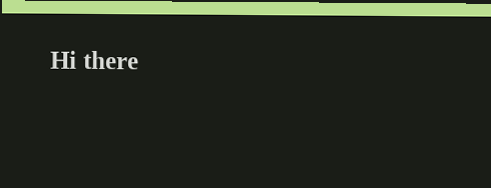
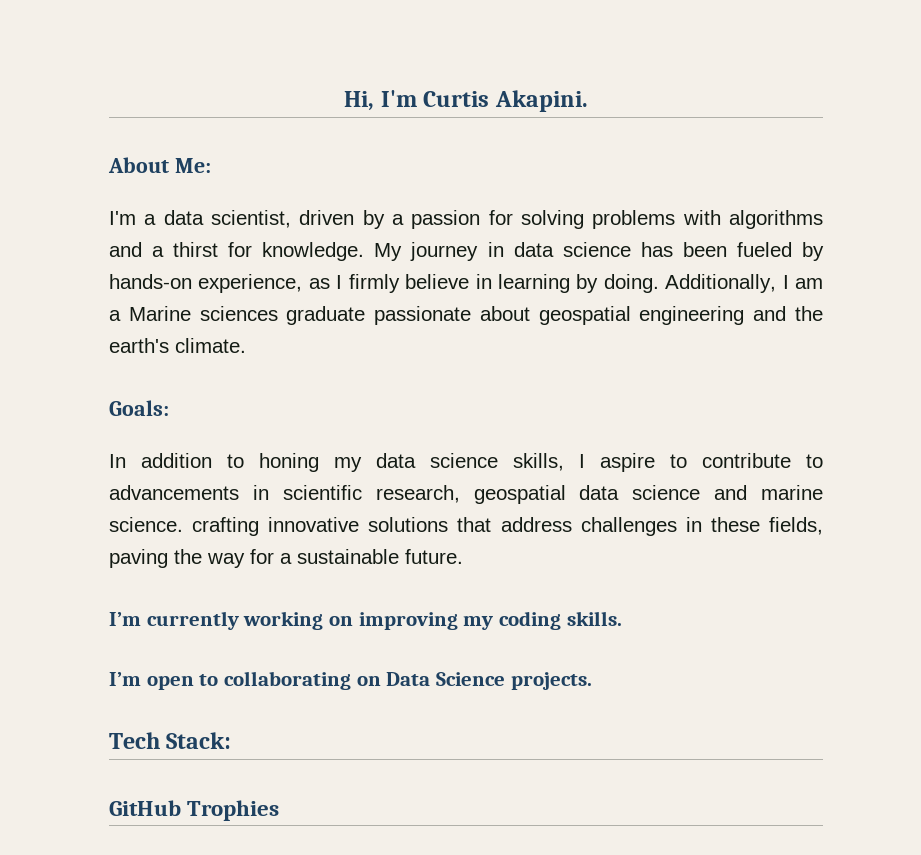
- Hi there
+ Hi, I'm Curtis Akapini.
+ About Me:
+ I'm a data scientist, driven by a passion for solving problems with algorithms and a thirst for knowledge. My journey in data science has been fueled by hands-on experience, as I firmly believe in learning by doing. Additionally, I am a Marine sciences graduate passionate about geospatial engineering and the earth's climate.
+ Goals:
+ In addition to honing my data science skills, I aspire to contribute to advancements in scientific research, geospatial data science and marine science. crafting innovative solutions that address challenges in these fields, paving the way for a sustainable future.
+ I’m currently working on improving my coding skills.
+ I’m open to collaborating on Data Science projects.
+ Tech Stack:
+ GitHub Trophies

